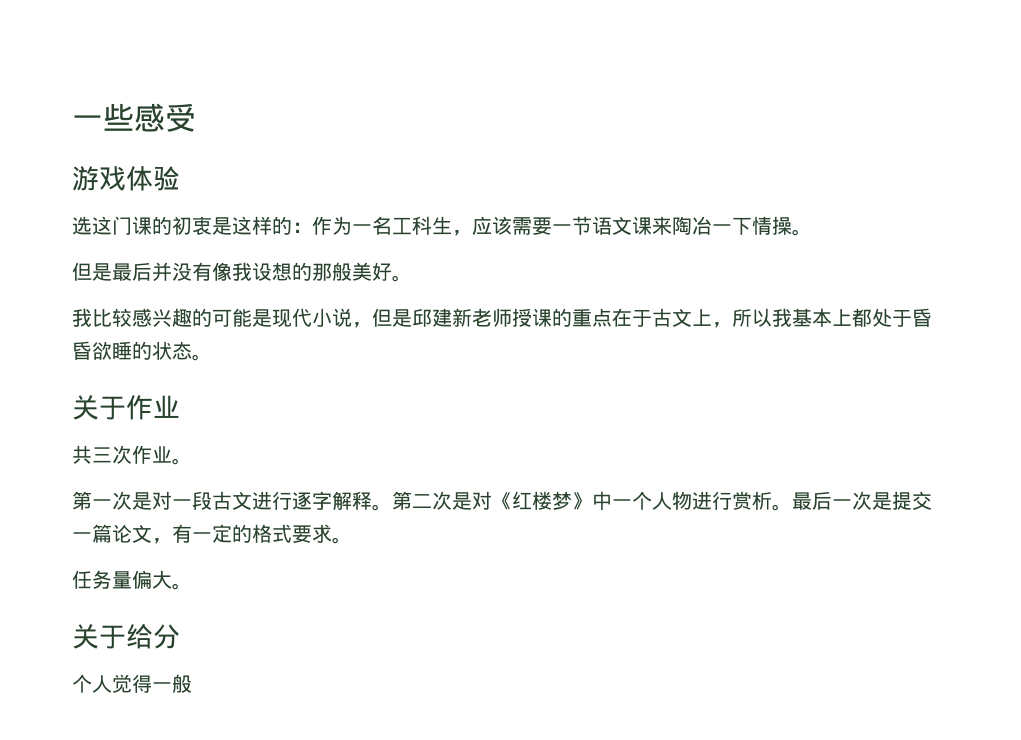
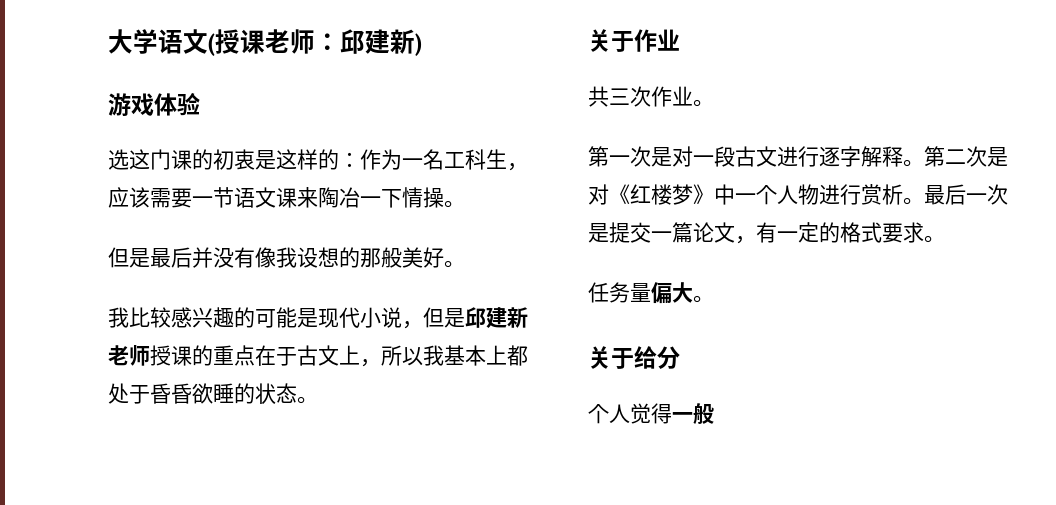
- 一些感受
+ 大学语文(授课老师：邱建新)

